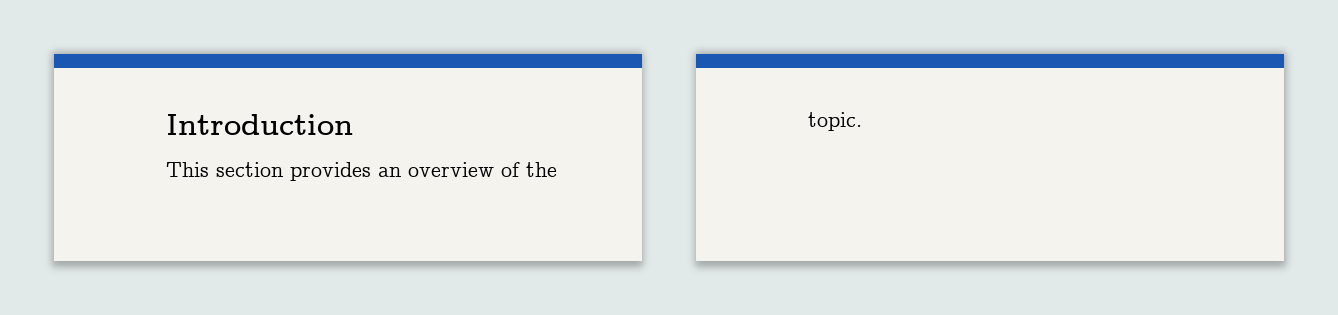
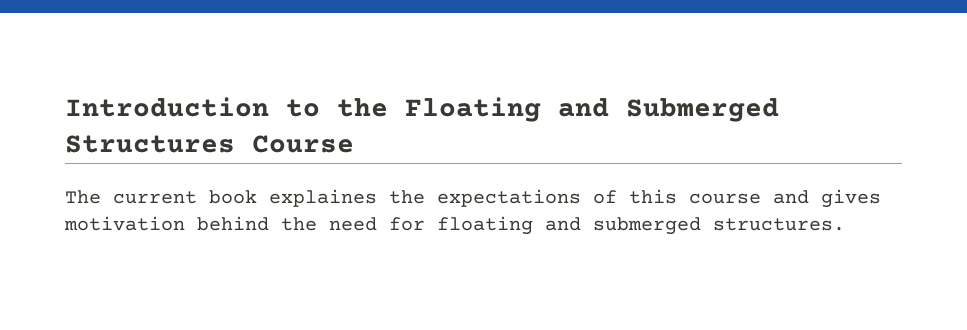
- Introduction
- This section provides an overview of the topic.
+ Introduction to the Floating and Submerged Structures Course
+ The current book explaines the expectations of this course and gives motivation behind the need for floating and submerged structures.

